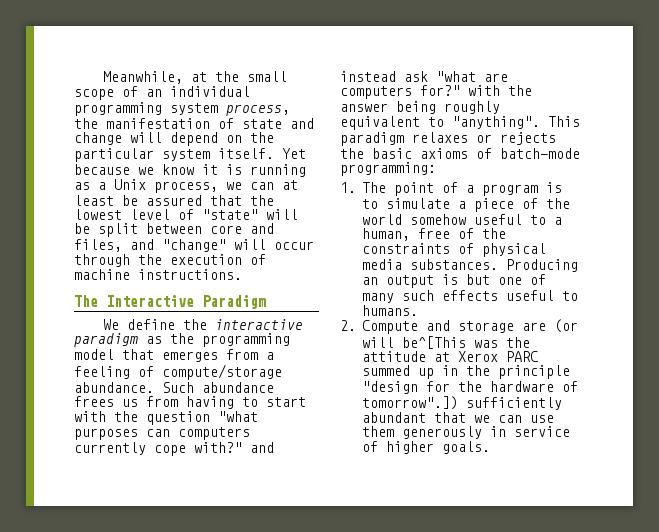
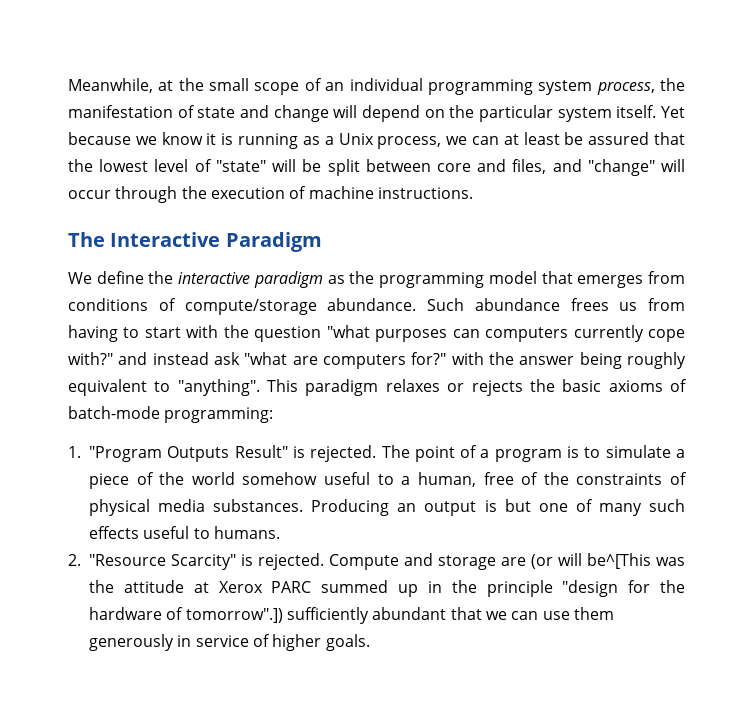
- We define the interactive paradigm as the programming model that emerges from a feeling of compute/storage abundance.
+ We define the interactive paradigm as the programming model that emerges from conditions of compute/storage abundance.
- 1. The point of a program is to simulate a piece of the world somehow useful to a human, free of the constraints of physical media substances.
+ 1. "Program Outputs Result" is rejected. The point of a program is to simulate a piece of the world somehow useful to a human, free of the constraints of physical media substances.
- 2. Compute and storage are (or will be^[This was the attitude at Xerox PARC summed up in the principle "design for the hardware of tomorrow".]) sufficiently abundant that we can use them generously in service of higher goals.
+ 2. "Resource Scarcity" is rejected. Compute and storage are (or will be^[This was the attitude at Xerox PARC summed up in the principle "design for the hardware of tomorrow".]) sufficiently abundant that we can use them generously in service of higher goals.

